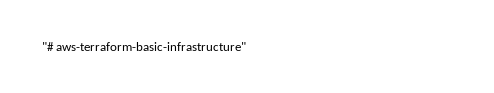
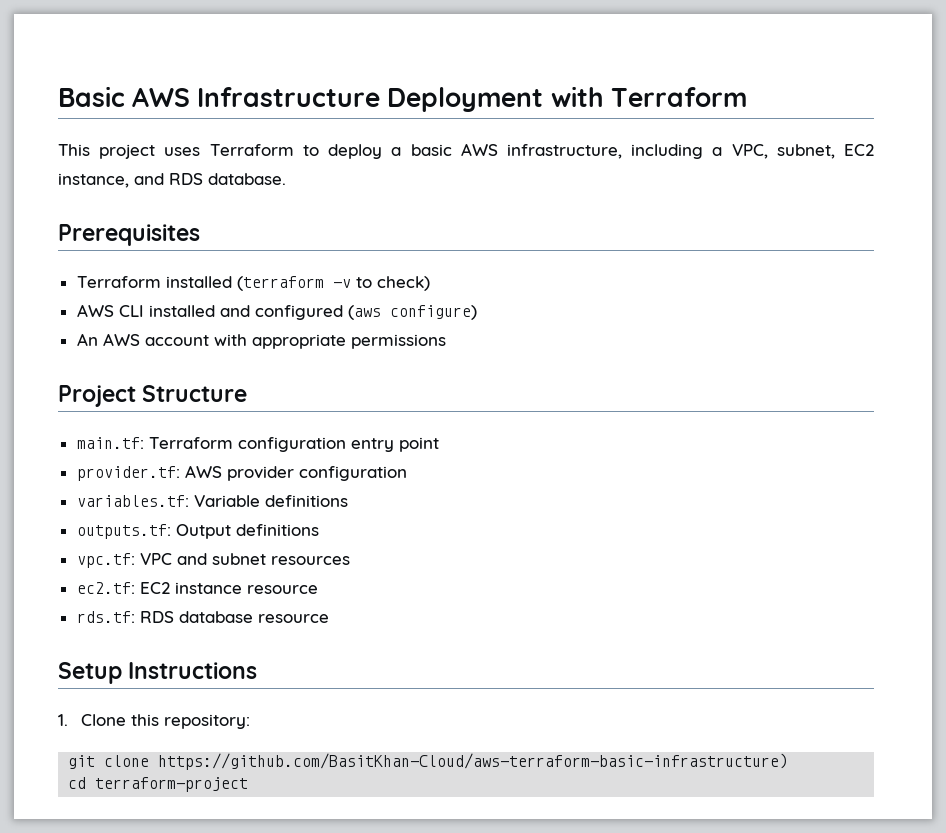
- "# aws-terraform-basic-infrastructure"
+ Basic AWS Infrastructure Deployment with Terraform
+ This project uses Terraform to deploy a basic AWS infrastructure, including a VPC, subnet, EC2 instance, and RDS database.
+ Prerequisites
+ Terraform installed (terraform -v to check)
+ AWS CLI installed and configured (aws configure)
+ An AWS account with appropriate permissions
+ Project Structure
+ main.tf: Terraform configuration entry point
+ provider.tf: AWS provider configuration
+ variables.tf: Variable definitions
+ outputs.tf: Output definitions
+ vpc.tf: VPC and subnet resources
+ ec2.tf: EC2 instance resource
+ rds.tf: RDS database resource
+ Setup Instructions
+ 1. Clone this repository:
+ git clone https://github.com/BasitKhan-Cloud/aws-terraform-basic-infrastructure)
+ cd terraform-project

